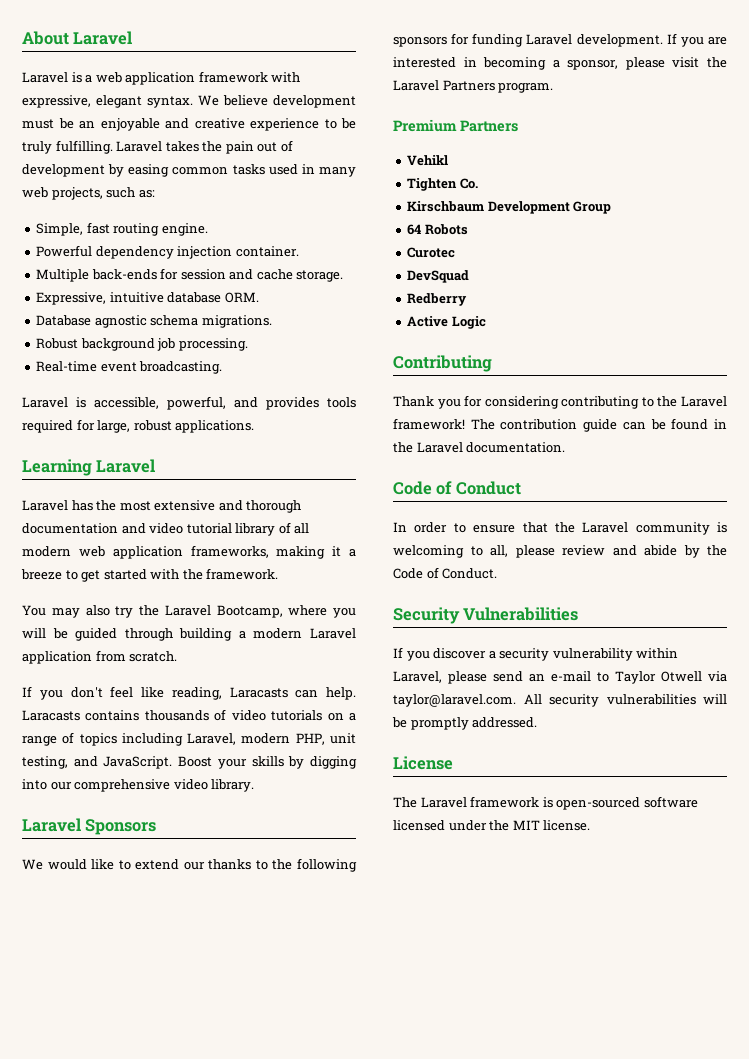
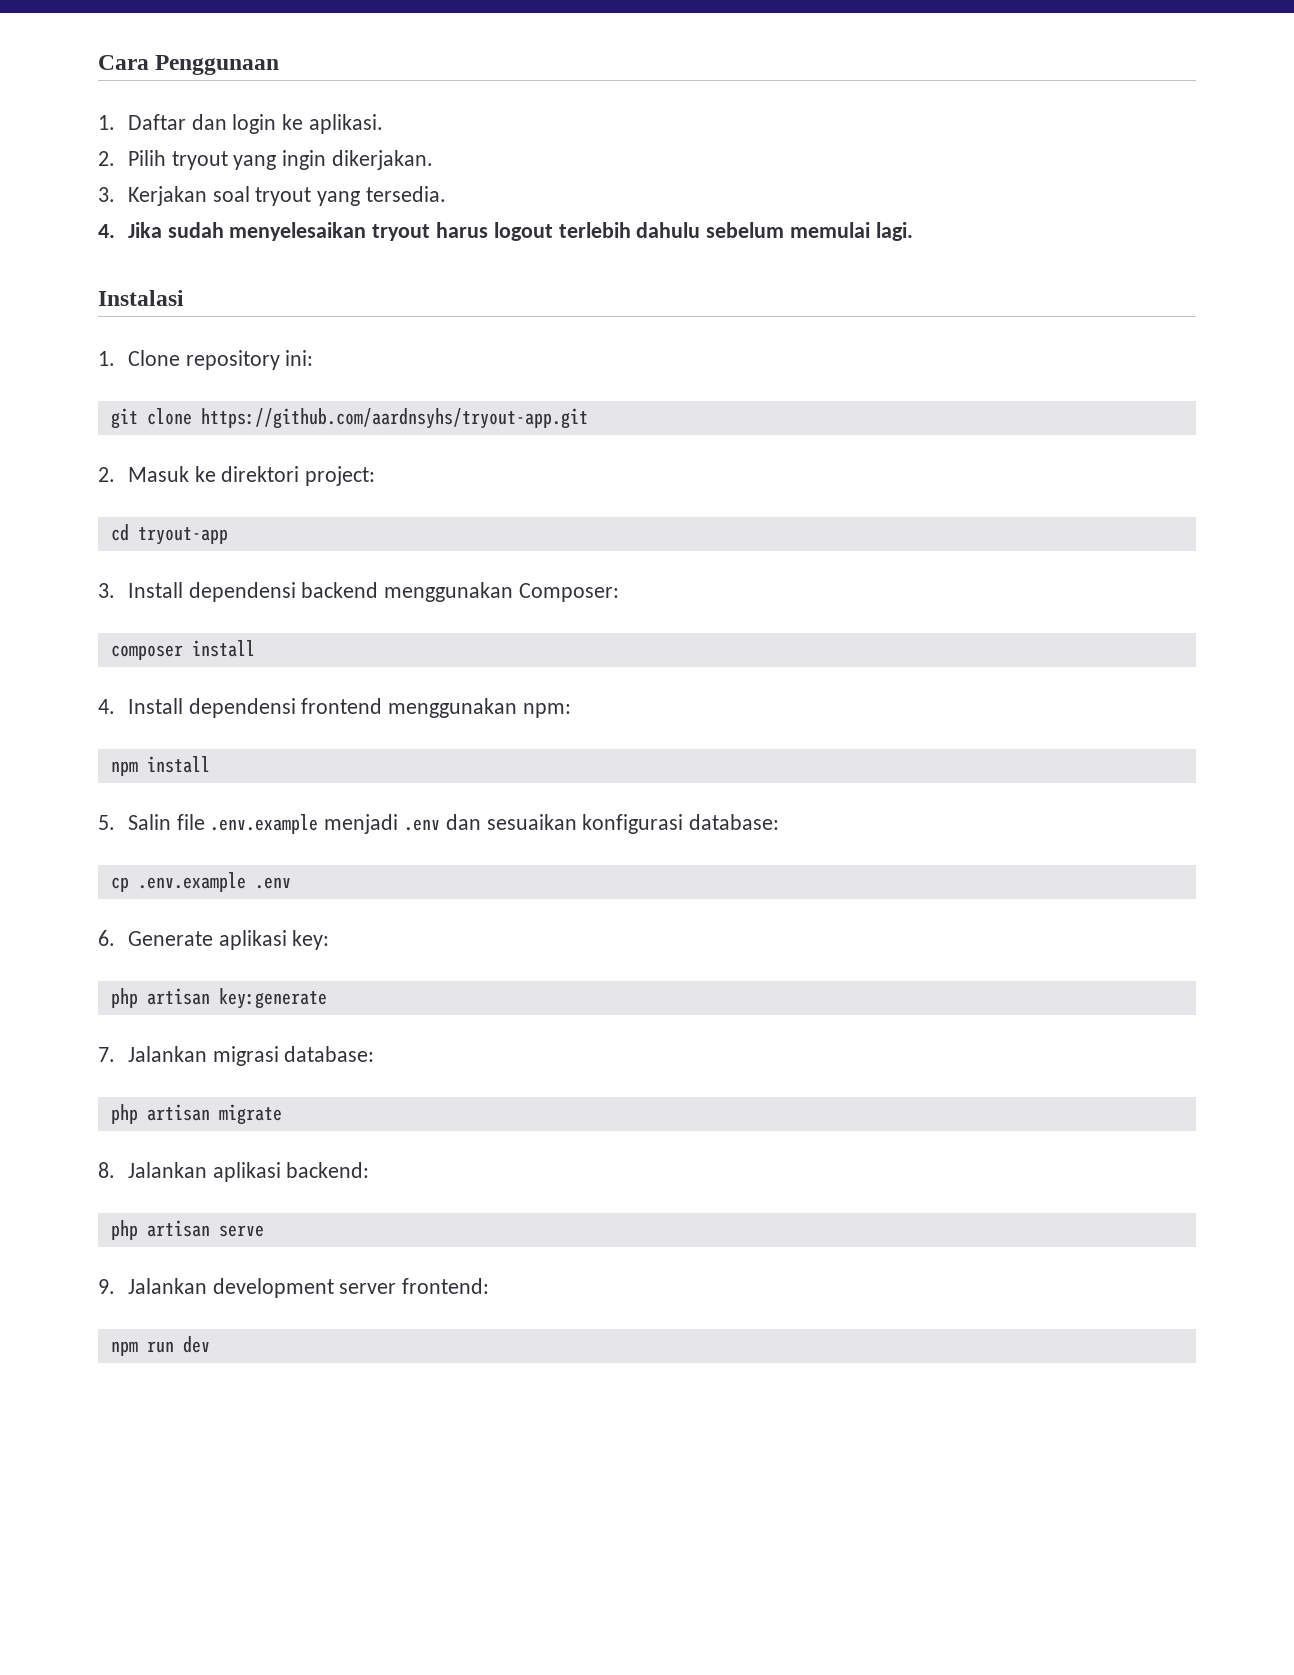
- About Laravel
- Laravel is a web application framework with expressive, elegant syntax. We believe development must be an enjoyable and creative experience to be truly fulfilling. Laravel takes the pain out of development by easing common tasks used in many web projects, such as:
- Simple, fast routing engine.
- Powerful dependency injection container.
- Multiple back-ends for session and cache storage.
- Expressive, intuitive database ORM.
- Database agnostic schema migrations.
- Robust background job processing.
- Real-time event broadcasting.
- Laravel is accessible, powerful, and provides tools required for large, robust applications.
- Learning Laravel
- Laravel has the most extensive and thorough documentation and video tutorial library of all modern web application frameworks, making it a breeze to get started with the framework.
- You may also try the Laravel Bootcamp, where you will be guided through building a modern Laravel application from scratch.
- If you don't feel like reading, Laracasts can help. Laracasts contains thousands of video tutorials on a range of topics including Laravel, modern PHP, unit testing, and JavaScript. Boost your skills by digging into our comprehensive video library.
- Laravel Sponsors
- We would like to extend our thanks to the following sponsors for funding Laravel development. If you are interested in becoming a sponsor, please visit the Laravel Partners program.
- Premium Partners
- Vehikl
- Tighten Co.
- Kirschbaum Development Group
- 64 Robots
- Curotec
- DevSquad
- Redberry
- Active Logic
- Contributing
- Thank you for considering contributing to the Laravel framework! The contribution guide can be found in the Laravel documentation.
- Code of Conduct
- In order to ensure that the Laravel community is welcoming to all, please review and abide by the Code of Conduct.
- Security Vulnerabilities
- If you discover a security vulnerability within Laravel, please send an e-mail to Taylor Otwell via taylor@laravel.com. All security vulnerabilities will be promptly addressed.
- License
- The Laravel framework is open-sourced software licensed under the MIT license.
+ Cara Penggunaan
+ 1. Daftar dan login ke aplikasi.
+ 2. Pilih tryout yang ingin dikerjakan.
+ 3. Kerjakan soal tryout yang tersedia.
+ 4. Jika sudah menyelesaikan tryout harus logout terlebih dahulu sebelum memulai lagi.
+ Instalasi
+ 1. Clone repository ini:
+ git clone https://github.com/aardnsyhs/tryout-app.git
+ 2. Masuk ke direktori project:
+ cd tryout-app
+ 3. Install dependensi backend menggunakan Composer:
+ composer install
+ 4. Install dependensi frontend menggunakan npm:
+ npm install
+ 5. Salin file .env.example menjadi .env dan sesuaikan konfigurasi database:
+ cp .env.example .env
+ 6. Generate aplikasi key:
+ php artisan key:generate
+ 7. Jalankan migrasi database:
+ php artisan migrate
+ 8. Jalankan aplikasi backend:
+ php artisan serve
+ 9. Jalankan development server frontend:
+ npm run dev

